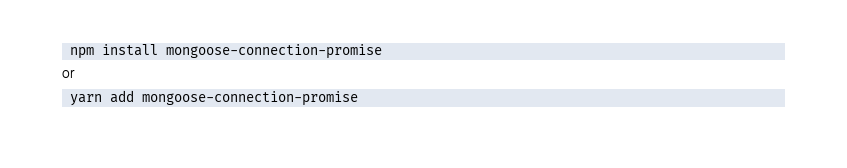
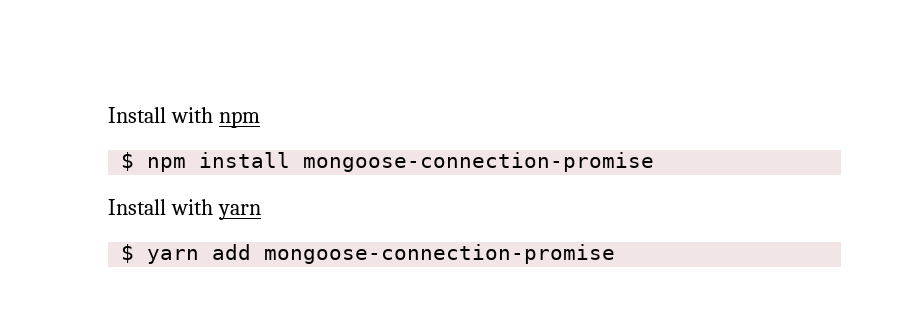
- npm install mongoose-connection-promise
+ Install with npm
+ $ npm install mongoose-connection-promise
- or
- yarn add mongoose-connection-promise
+ Install with yarn
+ $ yarn add mongoose-connection-promise

